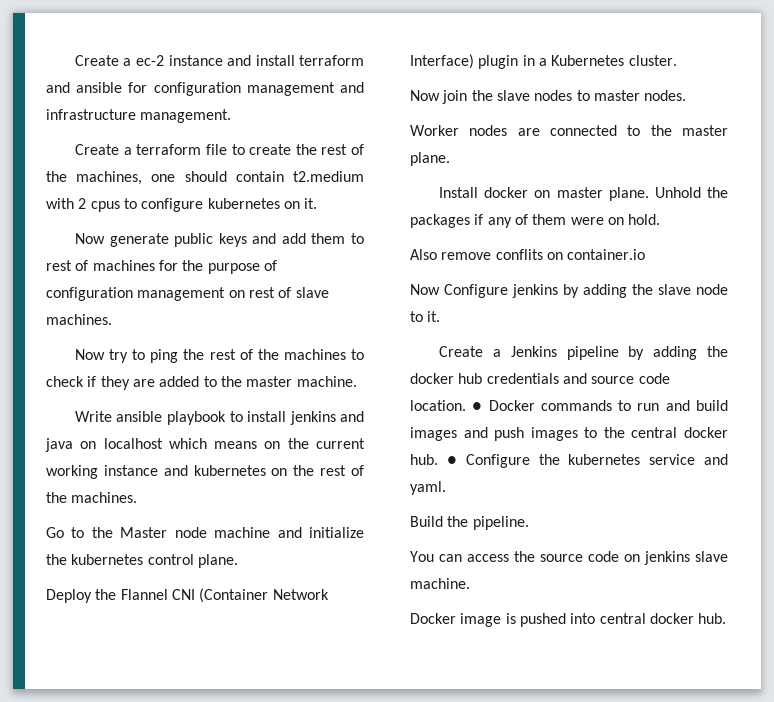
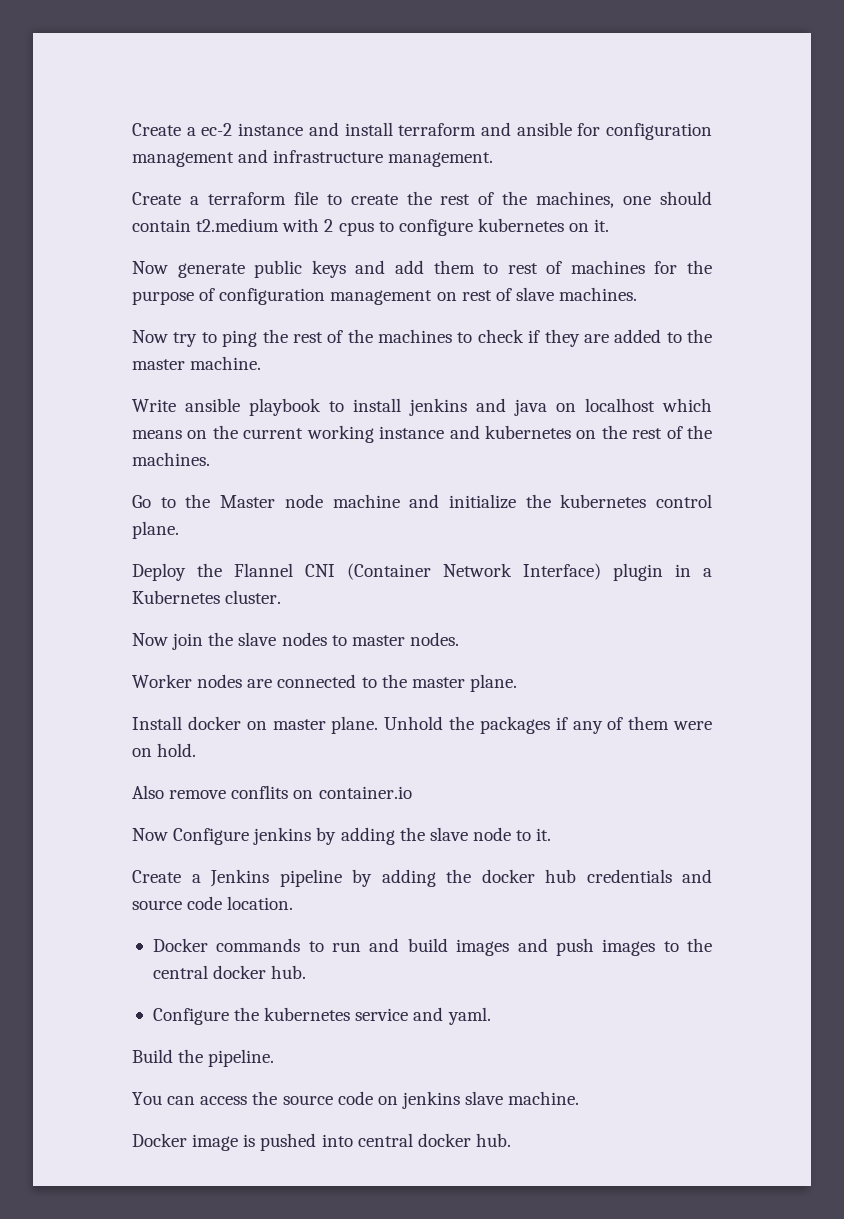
- Create a Jenkins pipeline by adding the docker hub credentials and source code location. ● Docker commands to run and build images and push images to the central docker hub. ● Configure the kubernetes service and yaml.
+ Create a Jenkins pipeline by adding the docker hub credentials and source code location.
+ Docker commands to run and build images and push images to the central docker hub.
+ Configure the kubernetes service and yaml.

